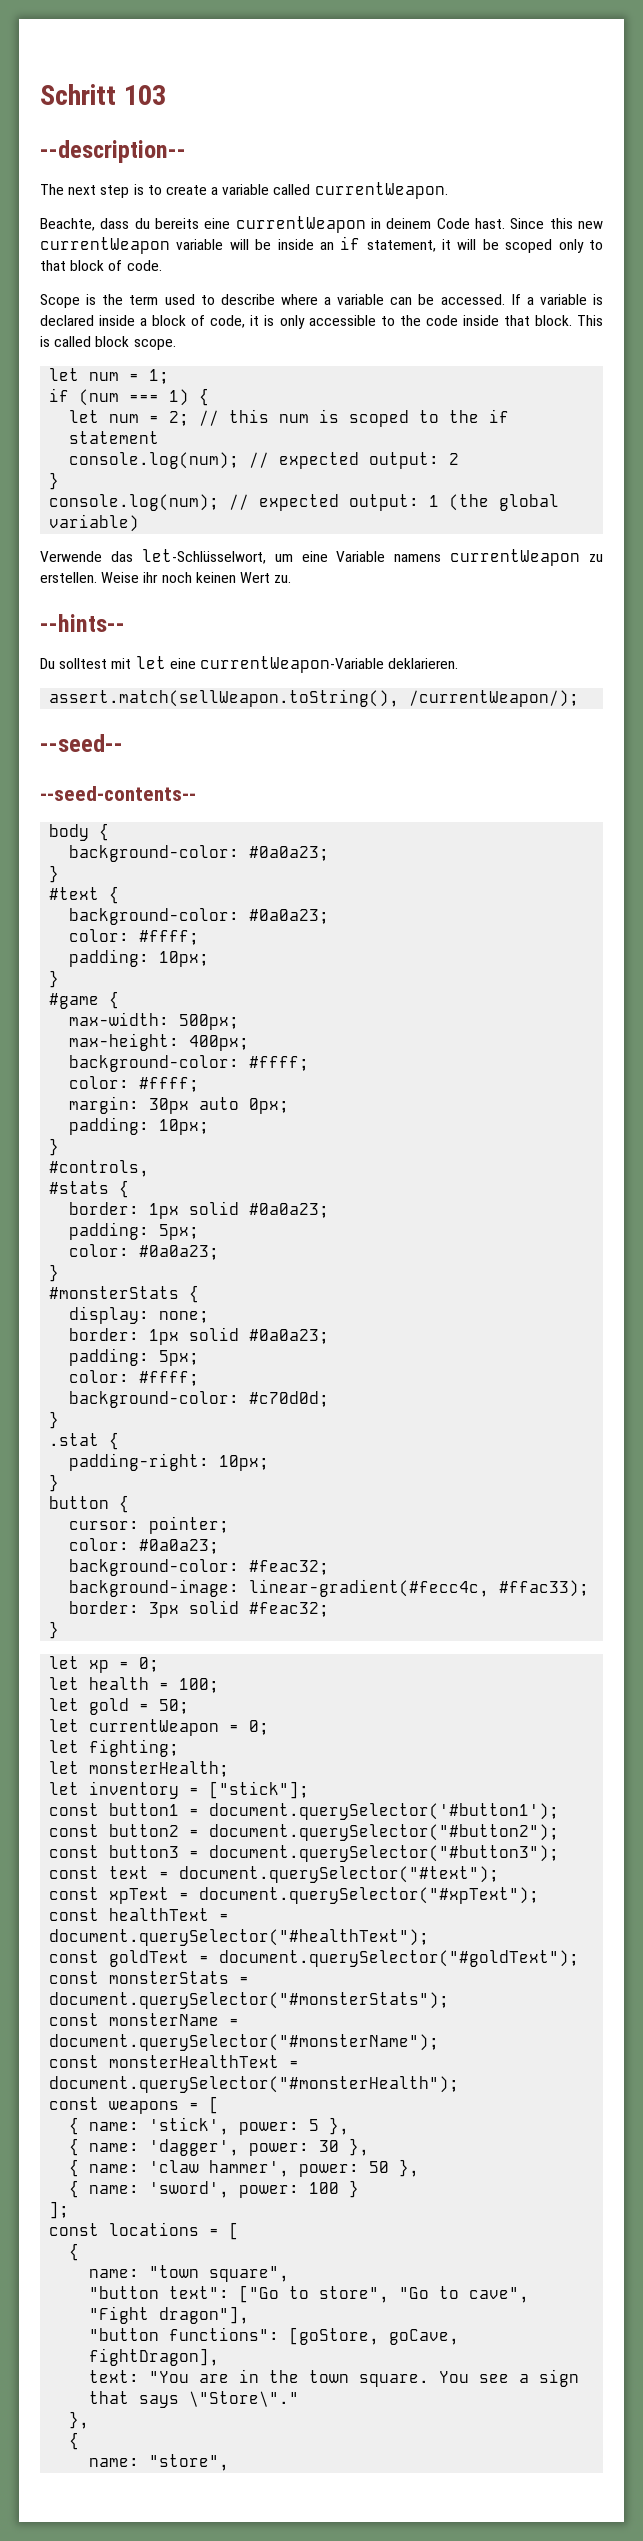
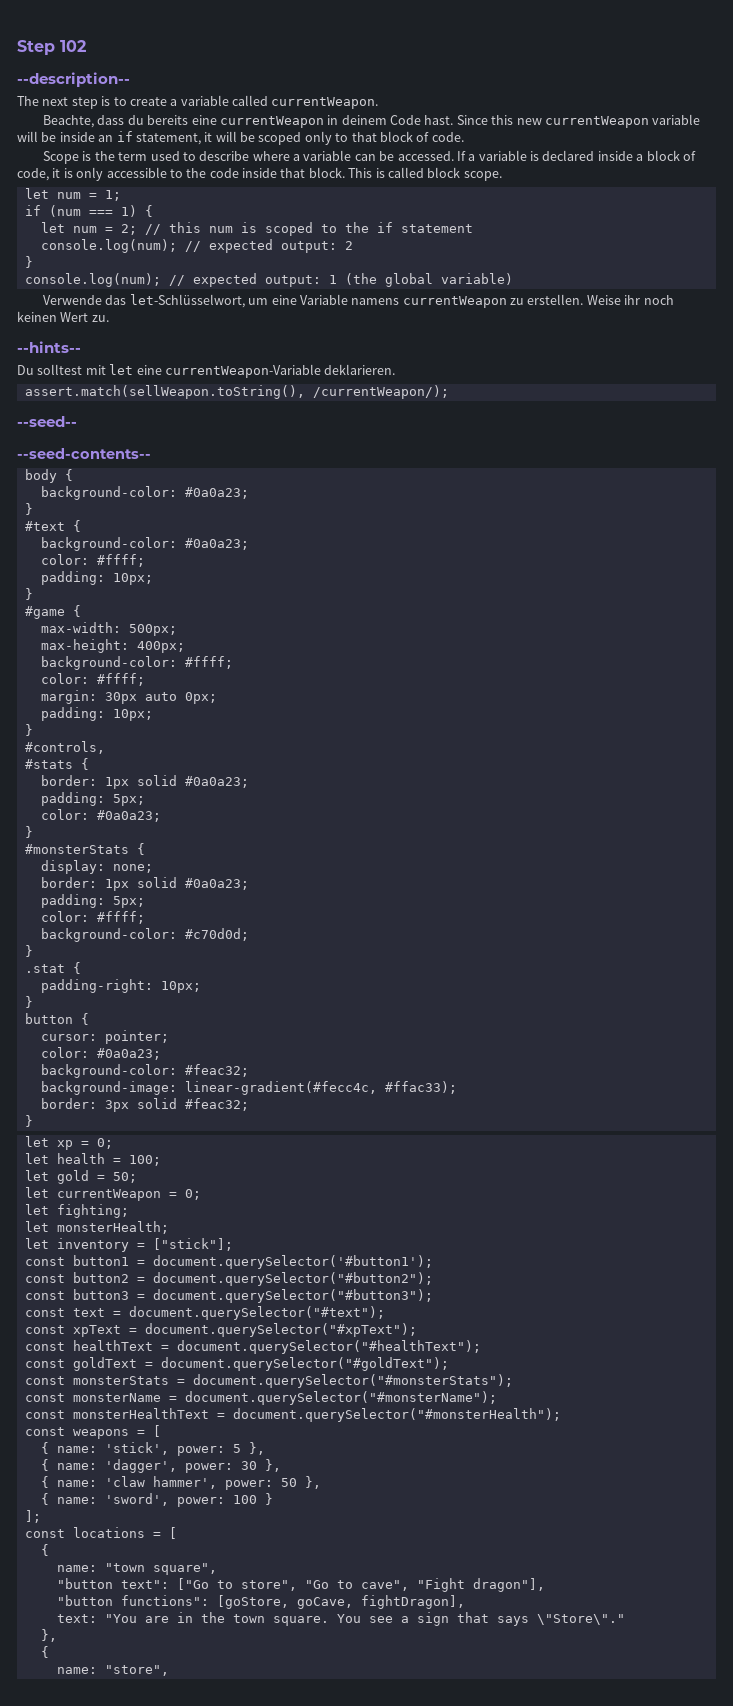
- Schritt 103
+ Step 102

